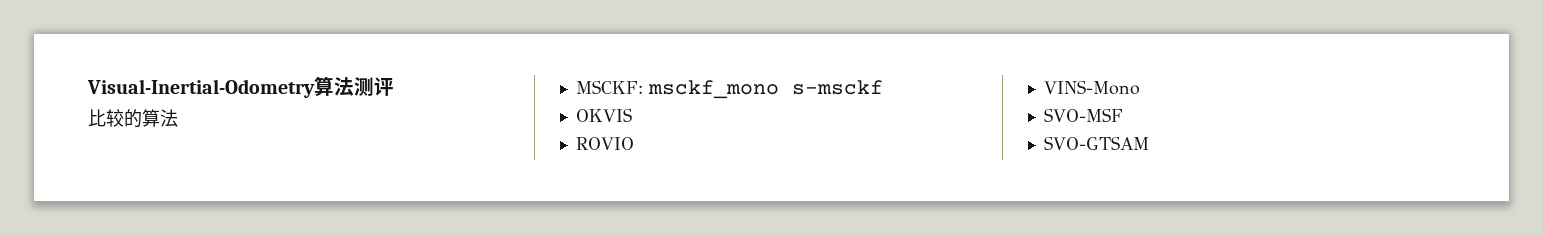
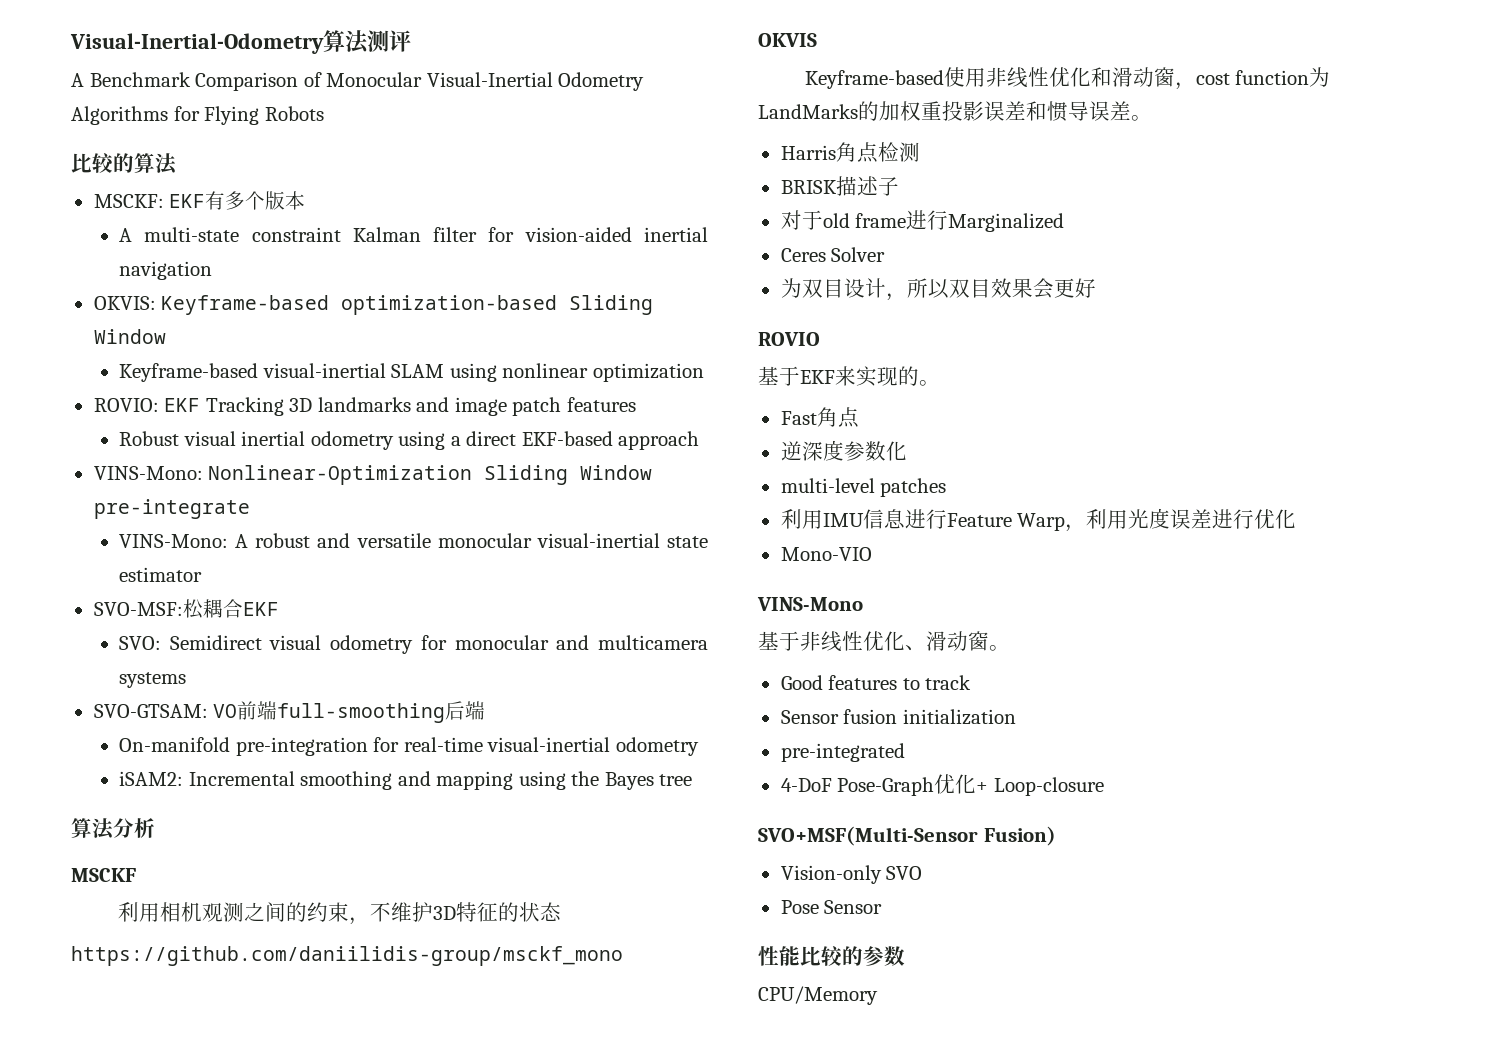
+ A Benchmark Comparison of Monocular Visual-Inertial Odometry Algorithms for Flying Robots
  比较的算法
- MSCKF: msckf_mono s-msckf
+ MSCKF: EKF有多个版本
+ A multi-state constraint Kalman filter for vision-aided inertial navigation
+ OKVIS: Keyframe-based optimization-based Sliding Window
+ Keyframe-based visual-inertial SLAM using nonlinear optimization
+ ROVIO: EKF Tracking 3D landmarks and image patch features
+ Robust visual inertial odometry using a direct EKF-based approach
+ VINS-Mono: Nonlinear-Optimization Sliding Window pre-integrate
+ VINS-Mono: A robust and versatile monocular visual-inertial state estimator
+ SVO-MSF:松耦合EKF
+ SVO: Semidirect visual odometry for monocular and multicamera systems
+ SVO-GTSAM: VO前端full-smoothing后端
+ On-manifold pre-integration for real-time visual-inertial odometry
+ iSAM2: Incremental smoothing and mapping using the Bayes tree
+ 算法分析
+ MSCKF
+ 利用相机观测之间的约束，不维护3D特征的状态
+ https://github.com/daniilidis-group/msckf_mono
  OKVIS
+ Keyframe-based使用非线性优化和滑动窗，cost function为LandMarks的加权重投影误差和惯导误差。
+ Harris角点检测
+ BRISK描述子
+ 对于old frame进行Marginalized
+ Ceres Solver
+ 为双目设计，所以双目效果会更好
  ROVIO
+ 基于EKF来实现的。
+ Fast角点
+ 逆深度参数化
+ multi-level patches
+ 利用IMU信息进行Feature Warp，利用光度误差进行优化
+ Mono-VIO
  VINS-Mono
- SVO-MSF
- SVO-GTSAM
+ 基于非线性优化、滑动窗。
+ Good features to track
+ Sensor fusion initialization
+ pre-integrated
+ 4-DoF Pose-Graph优化+ Loop-closure
+ SVO+MSF(Multi-Sensor Fusion)
+ Vision-only SVO
+ Pose Sensor
+ 性能比较的参数
+ CPU/Memory

